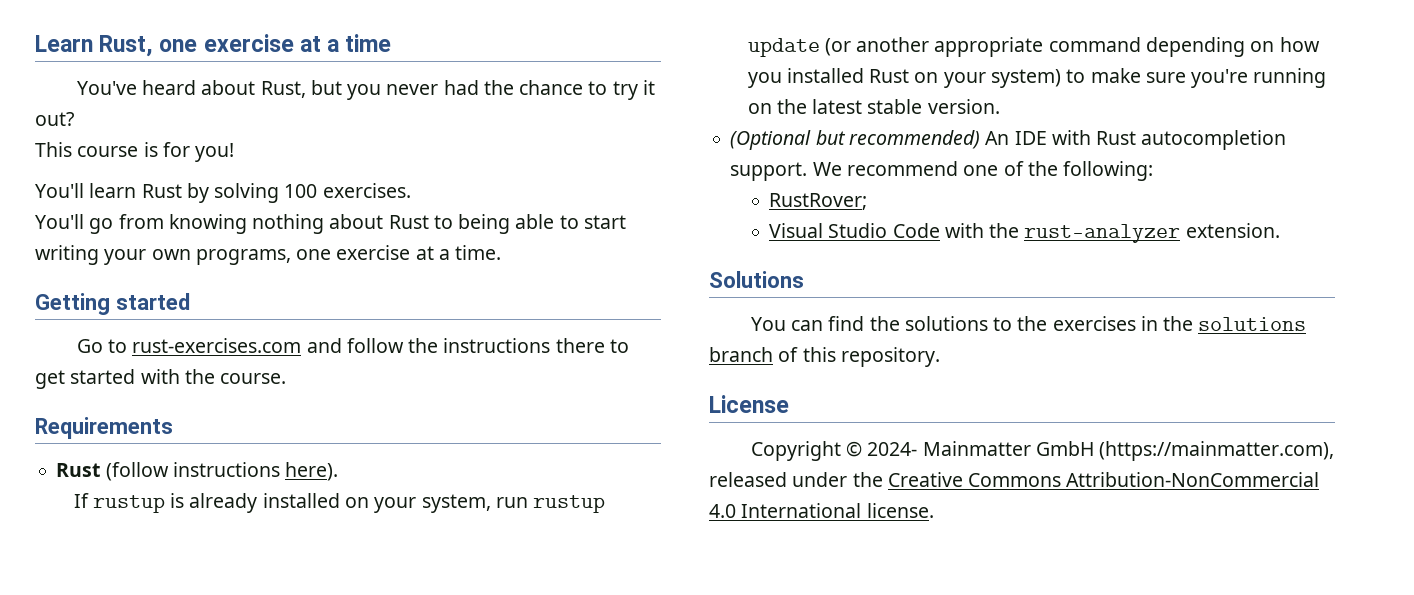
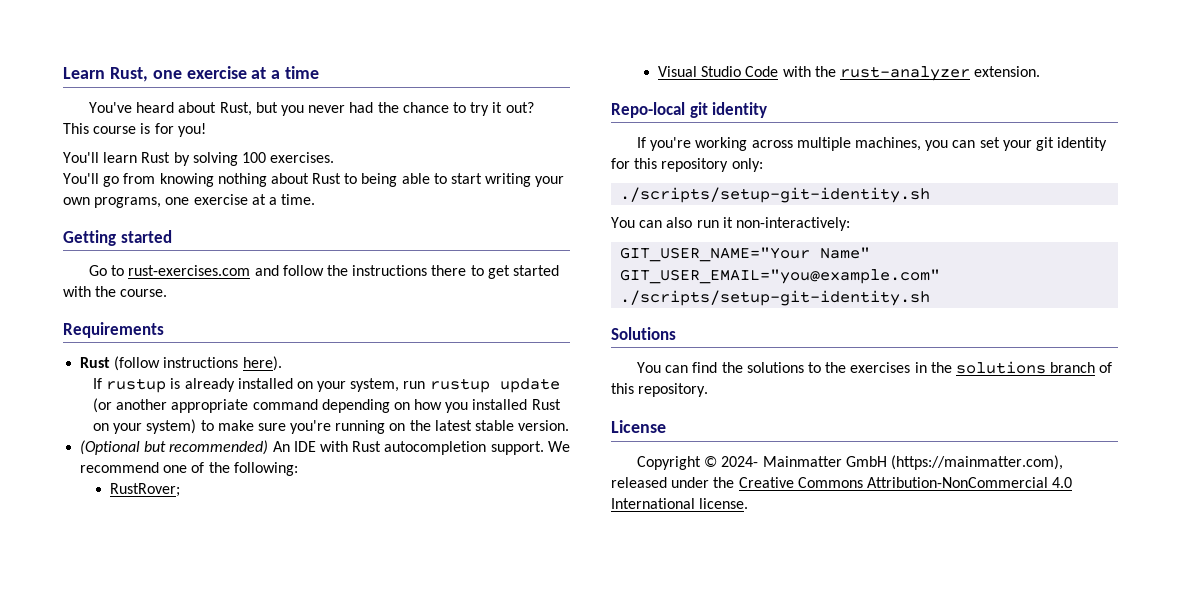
+ Repo-local git identity
+ If you're working across multiple machines, you can set your git identity for this repository only:
+ ./scripts/setup-git-identity.sh
+ You can also run it non-interactively:
+ GIT_USER_NAME="Your Name" GIT_USER_EMAIL="you@example.com" ./scripts/setup-git-identity.sh

